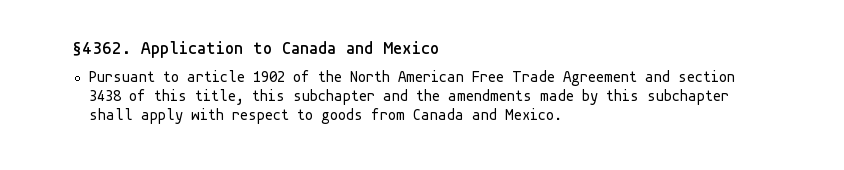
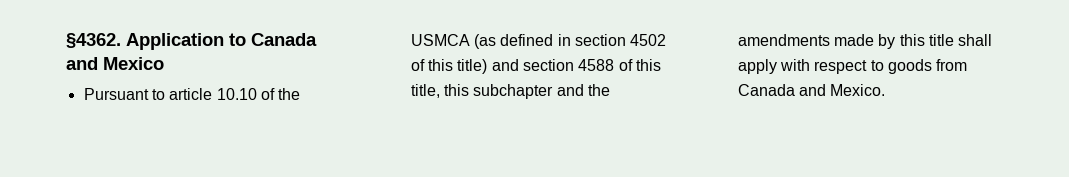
- Pursuant to article 1902 of the North American Free Trade Agreement and section 3438 of this title, this subchapter and the amendments made by this subchapter shall apply with respect to goods from Canada and Mexico.
+ Pursuant to article 10.10 of the USMCA (as defined in section 4502 of this title) and section 4588 of this title, this subchapter and the amendments made by this title shall apply with respect to goods from Canada and Mexico.

